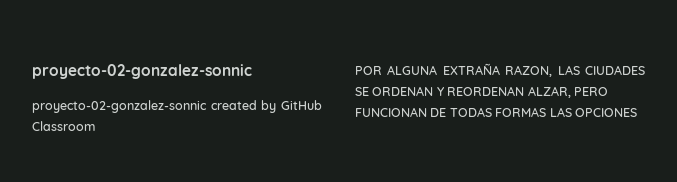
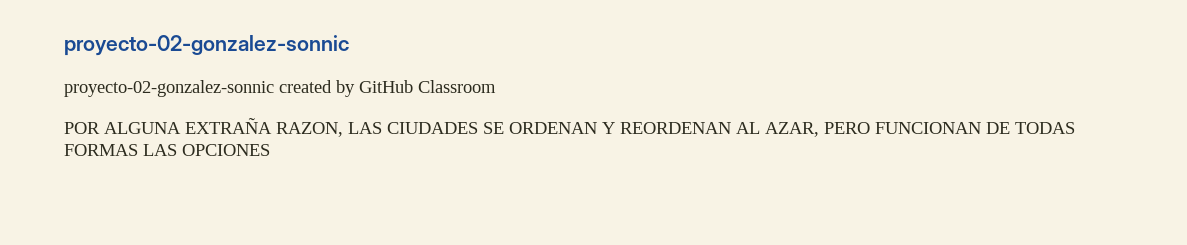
- POR ALGUNA EXTRAÑA RAZON, LAS CIUDADES SE ORDENAN Y REORDENAN ALZAR, PERO FUNCIONAN DE TODAS FORMAS LAS OPCIONES
+ POR ALGUNA EXTRAÑA RAZON, LAS CIUDADES SE ORDENAN Y REORDENAN AL AZAR, PERO FUNCIONAN DE TODAS FORMAS LAS OPCIONES

